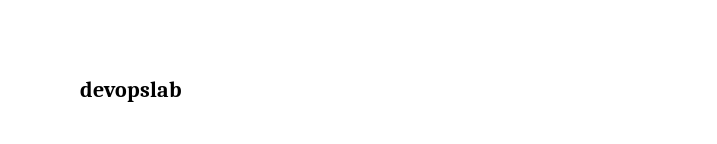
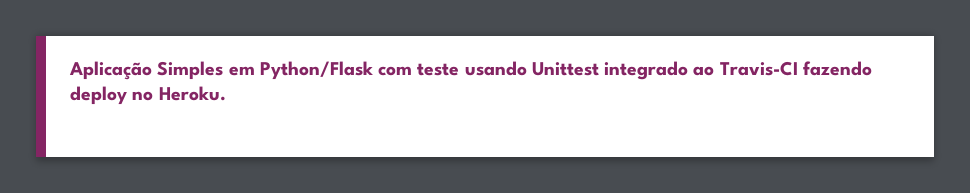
- devopslab
+ Aplicação Simples em Python/Flask com teste usando Unittest integrado ao Travis-CI fazendo deploy no Heroku.

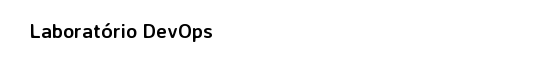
- Aplicação Simples em Python/Flask com teste usando Unittest integrado ao Travis-CI fazendo deploy no Heroku.
+ Laboratório DevOps

